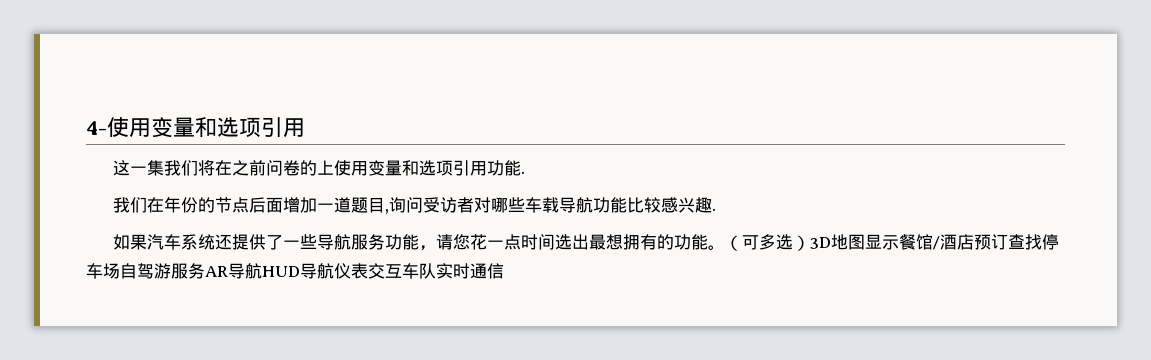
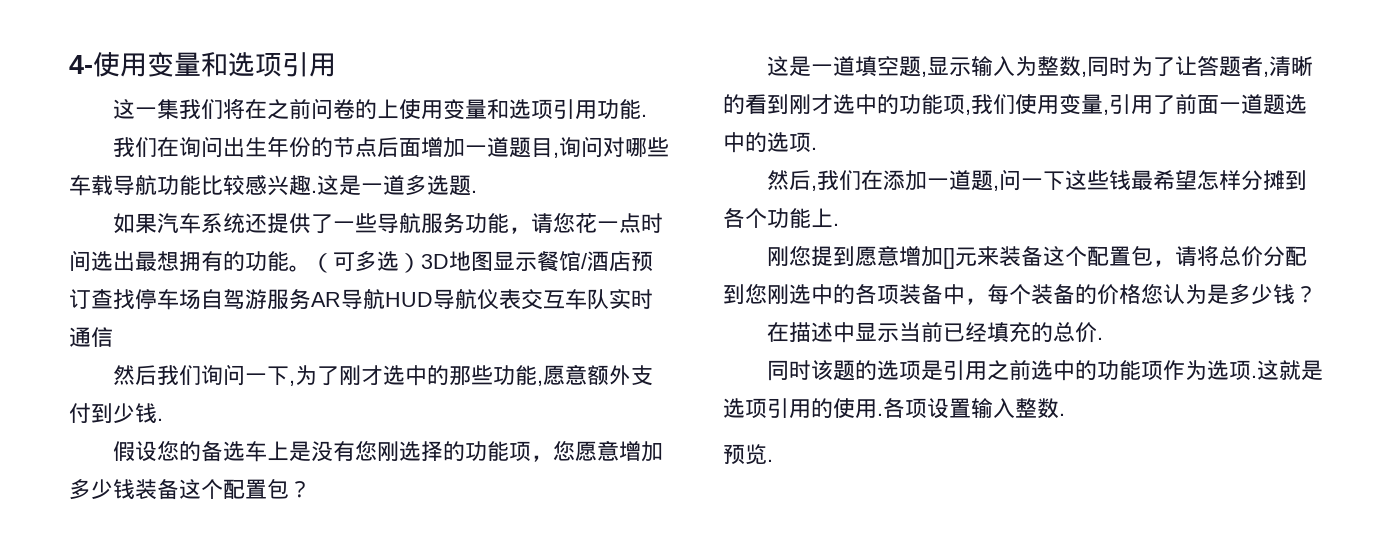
- 我们在年份的节点后面增加一道题目,询问受访者对哪些车载导航功能比较感兴趣.
+ 我们在询问出生年份的节点后面增加一道题目,询问对哪些车载导航功能比较感兴趣.这是一道多选题.
+ 然后我们询问一下,为了刚才选中的那些功能,愿意额外支付到少钱.
+ 假设您的备选车上是没有您刚选择的功能项，您愿意增加多少钱装备这个配置包？
+ 这是一道填空题,显示输入为整数,同时为了让答题者,清晰的看到刚才选中的功能项,我们使用变量,引用了前面一道题选中的选项.
+ 然后,我们在添加一道题,问一下这些钱最希望怎样分摊到各个功能上.
+ 刚您提到愿意增加[]元来装备这个配置包，请将总价分配到您刚选中的各项装备中，每个装备的价格您认为是多少钱？
+ 在描述中显示当前已经填充的总价.
+ 同时该题的选项是引用之前选中的功能项作为选项.这就是选项引用的使用.各项设置输入整数.
+ 预览.

